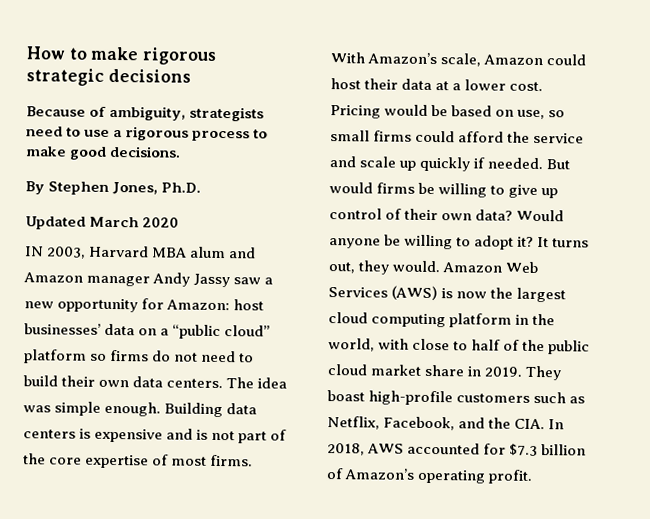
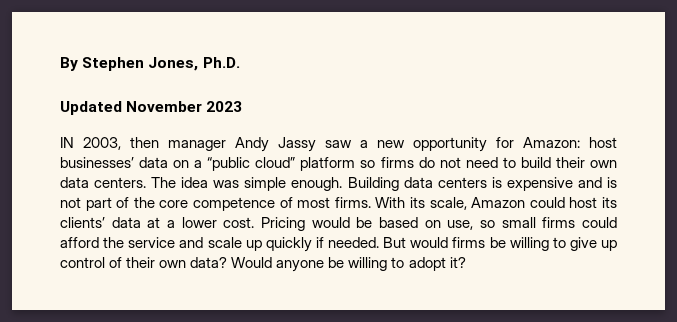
- How to make rigorous strategic decisions
- Because of ambiguity, strategists need to use a rigorous process to make good decisions.
- Updated March 2020
+ Updated November 2023
- IN 2003, Harvard MBA alum and Amazon manager Andy Jassy saw a new opportunity for Amazon: host businesses’ data on a “public cloud” platform so firms do not need to build their own data centers.
+ IN 2003, then manager Andy Jassy saw a new opportunity for Amazon: host businesses’ data on a “public cloud” platform so firms do not need to build their own data centers.
- Building data centers is expensive and is not part of the core expertise of most firms.
+ Building data centers is expensive and is not part of the core competence of most firms.
- With Amazon’s scale, Amazon could host their data at a lower cost.
+ With its scale, Amazon could host its clients’ data at a lower cost.
- It turns out, they would. Amazon Web Services (AWS) is now the largest cloud computing platform in the world, with close to half of the public cloud market share in 2019. They boast high-profile customers such as Netflix, Facebook, and the CIA. In 2018, AWS accounted for $7.3 billion of Amazon’s operating profit.

